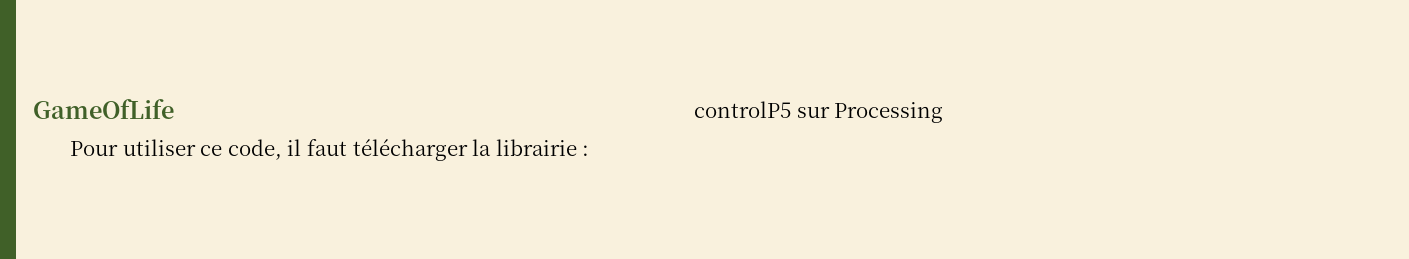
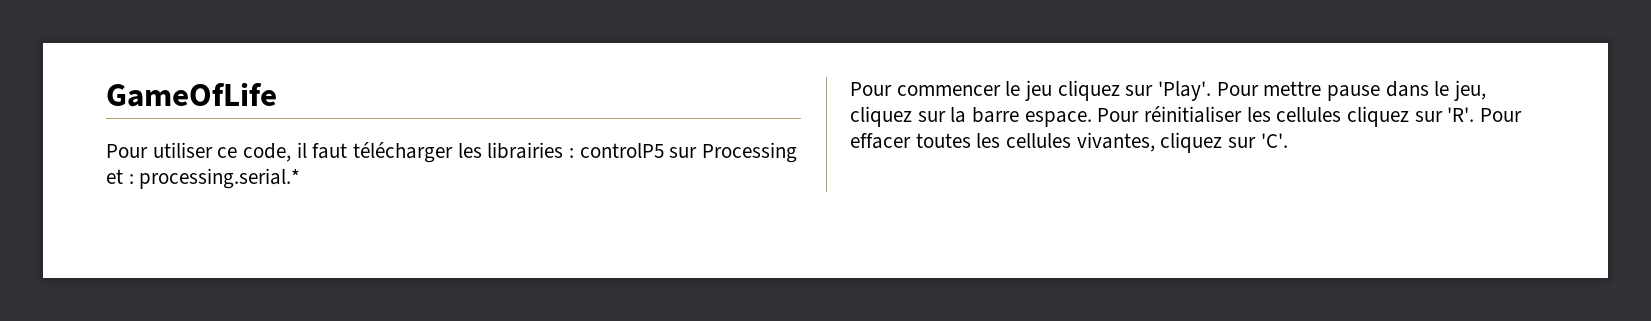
- Pour utiliser ce code, il faut télécharger la librairie : controlP5 sur Processing
+ Pour utiliser ce code, il faut télécharger les librairies : controlP5 sur Processing et : processing.serial.*
+ Pour commencer le jeu cliquez sur 'Play'. Pour mettre pause dans le jeu, cliquez sur la barre espace. Pour réinitialiser les cellules cliquez sur 'R'. Pour effacer toutes les cellules vivantes, cliquez sur 'C'.

